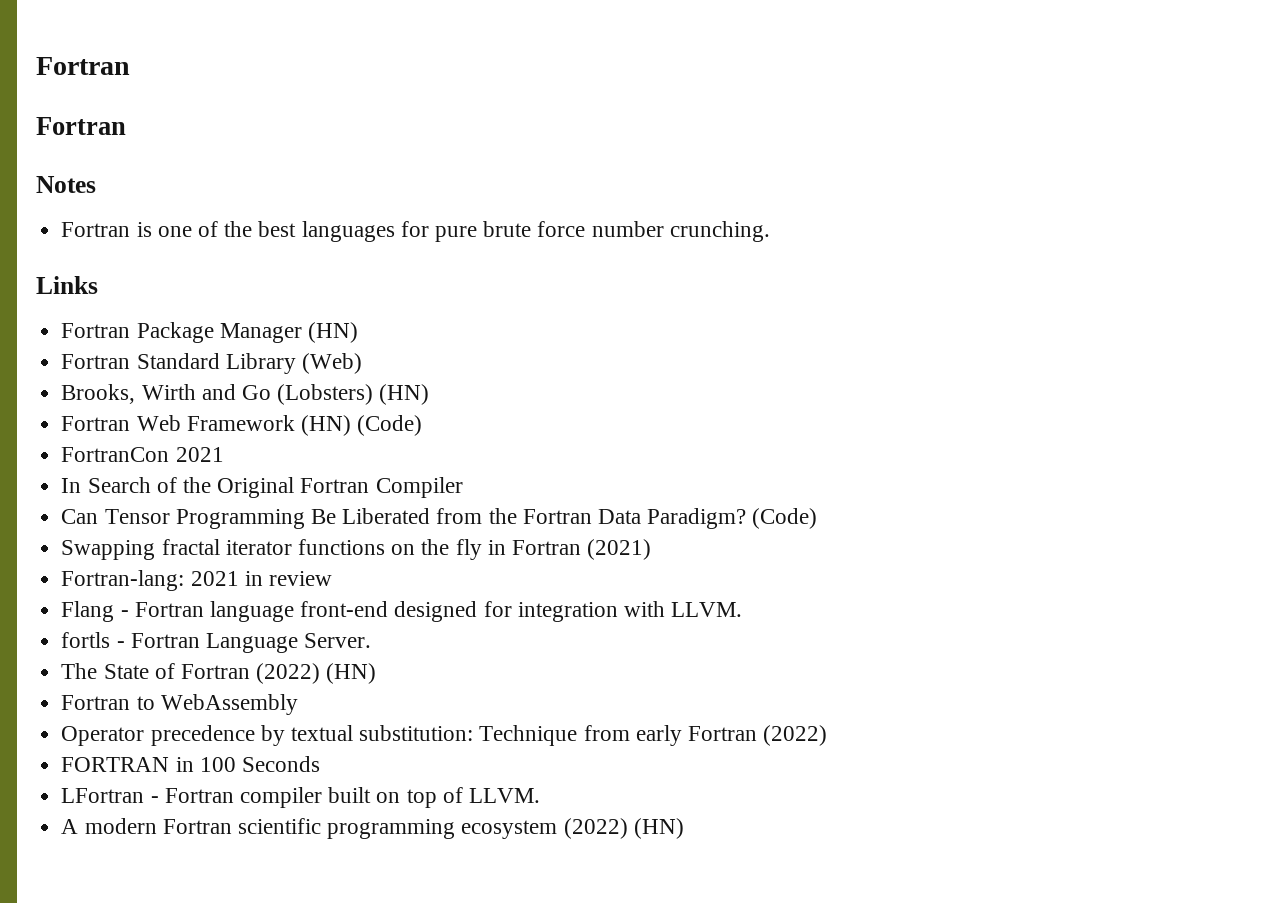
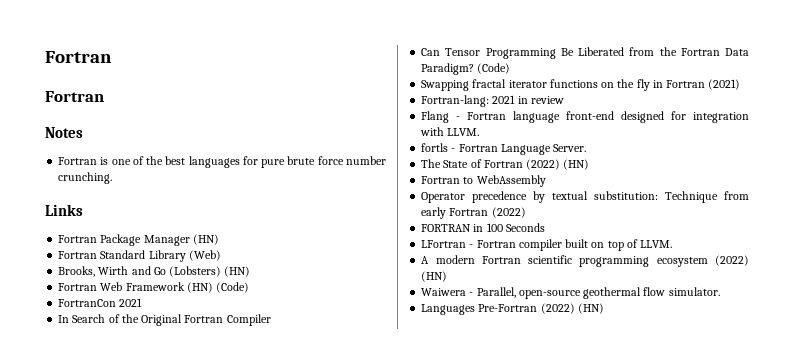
+ Waiwera - Parallel, open-source geothermal flow simulator.
+ Languages Pre-Fortran (2022) (HN)

